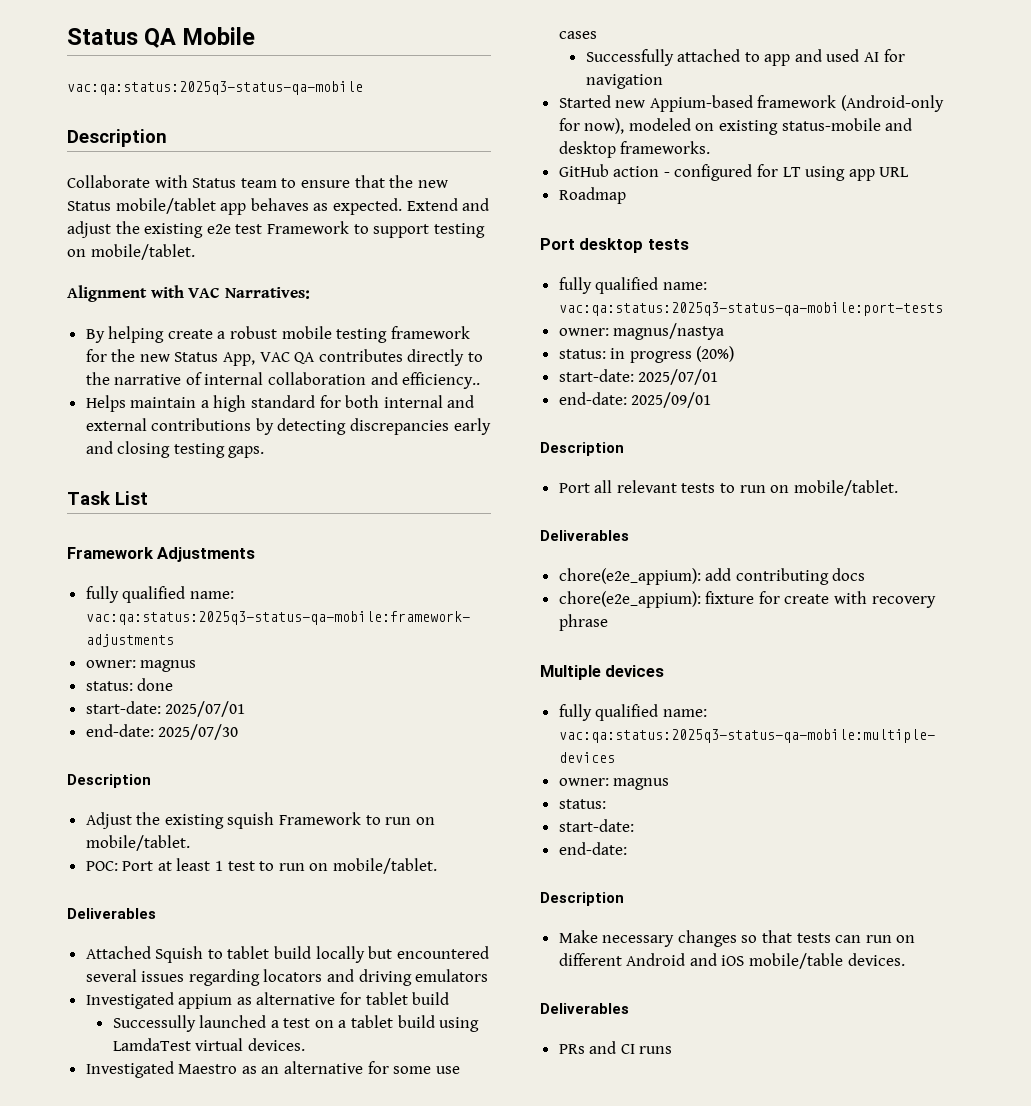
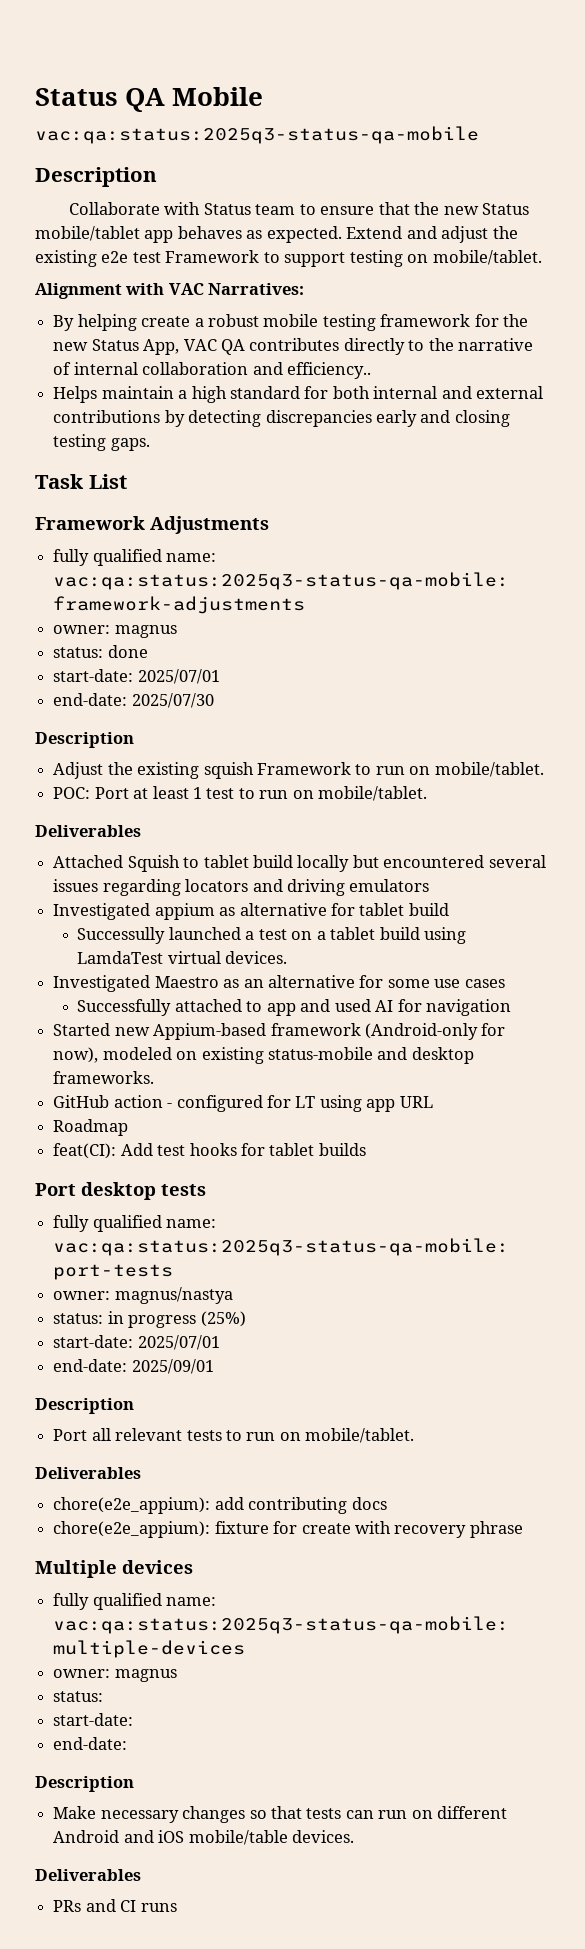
+ feat(CI): Add test hooks for tablet builds
- status: in progress (20%)
+ status: in progress (25%)

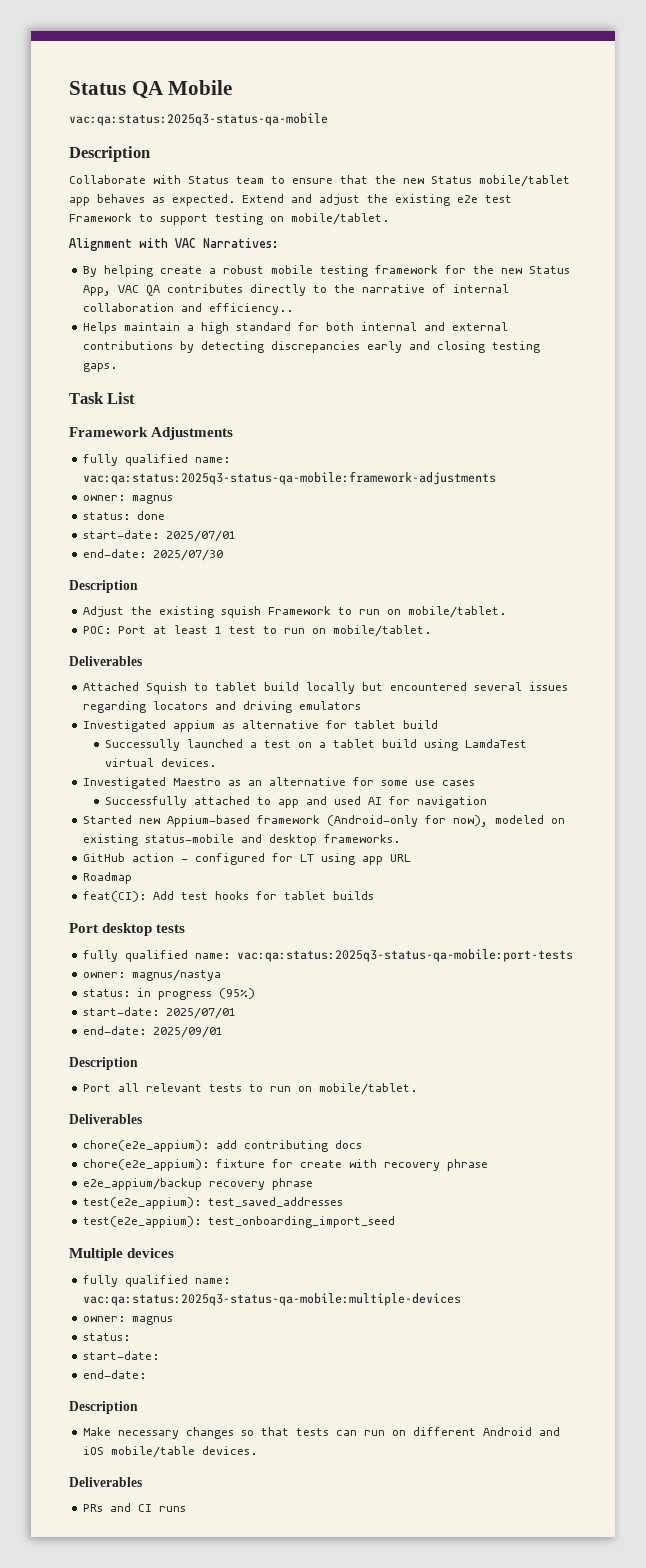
- status: in progress (25%)
+ status: in progress (95%)
+ e2e_appium/backup recovery phrase
+ test(e2e_appium): test_saved_addresses
+ test(e2e_appium): test_onboarding_import_seed

